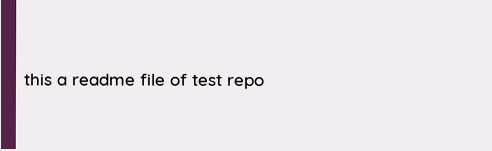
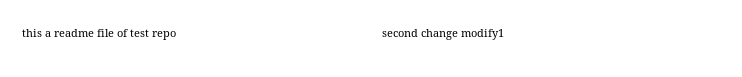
+ second change modify1

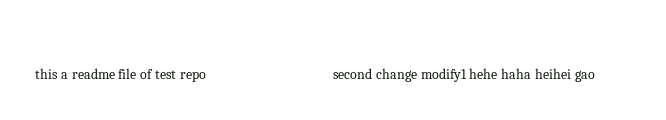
- second change modify1
+ second change modify1 hehe haha heihei gao

